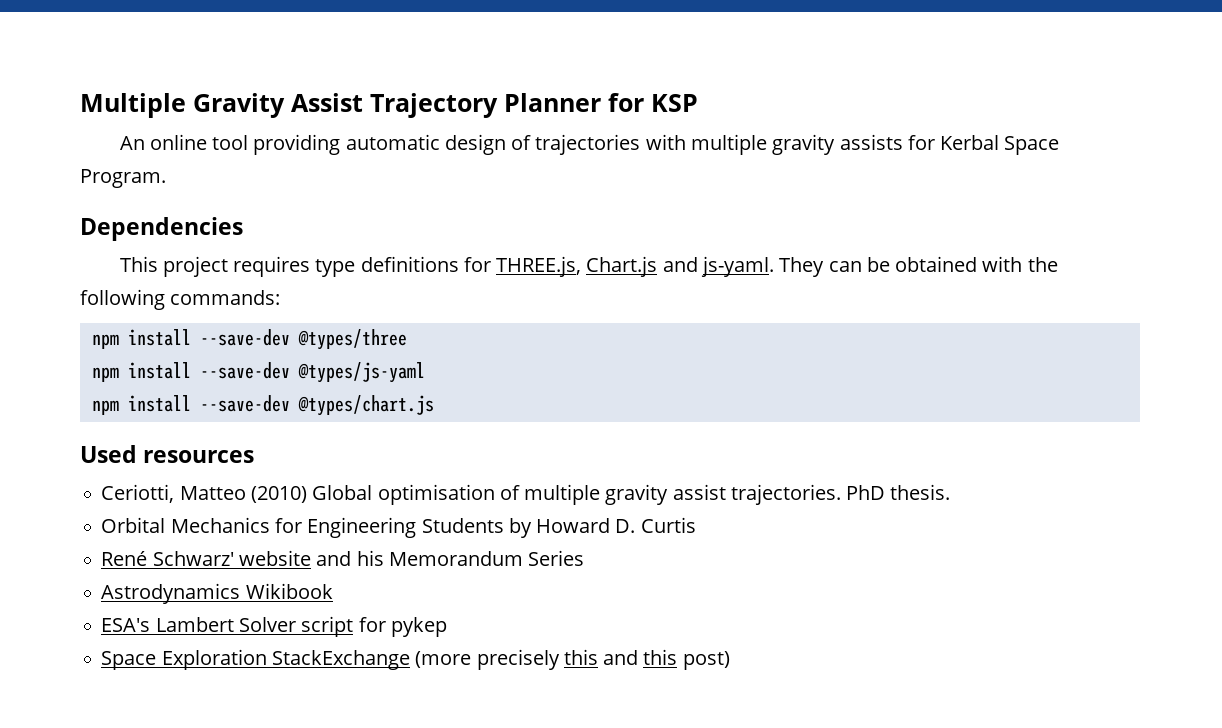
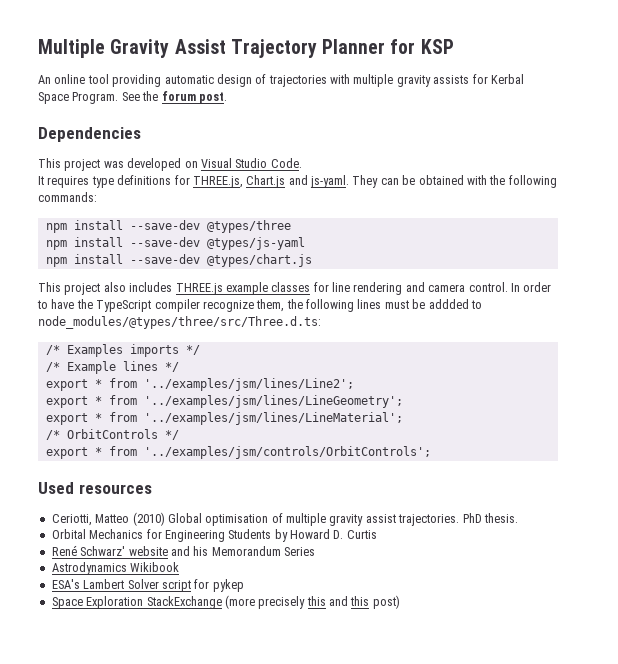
+ See the forum post.
- This project requires type definitions for THREE.js, Chart.js and js-yaml.
+ This project was developed on Visual Studio Code.
+ It requires type definitions for THREE.js, Chart.js and js-yaml.
+ This project also includes THREE.js example classes for line rendering and camera control. In order to have the TypeScript compiler recognize them, the following lines must be addded to node_modules/@types/three/src/Three.d.ts:
+ /* Examples imports */
+ /* Example lines */
+ export * from '../examples/jsm/lines/Line2';
+ export * from '../examples/jsm/lines/LineGeometry';
+ export * from '../examples/jsm/lines/LineMaterial';
+ /* OrbitControls */
+ export * from '../examples/jsm/controls/OrbitControls';

